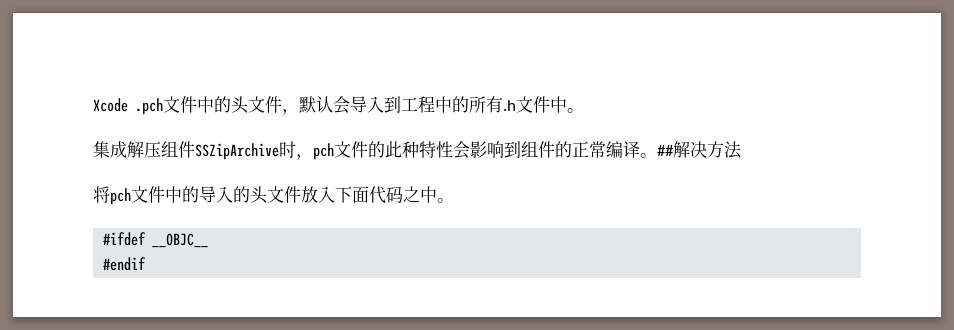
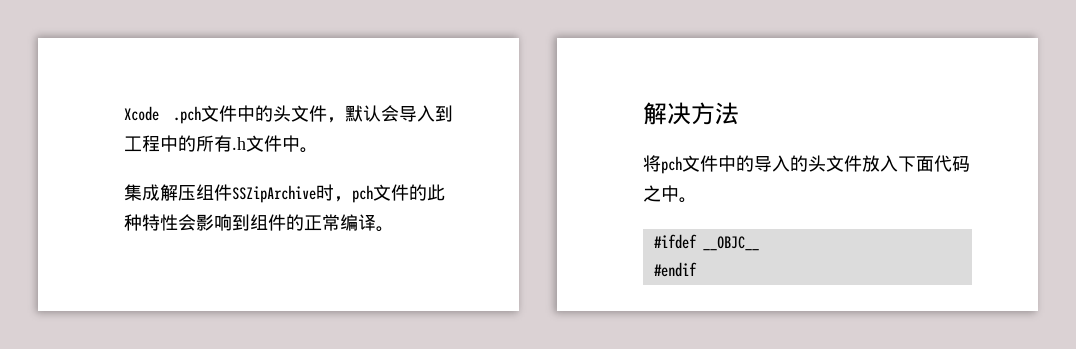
- 集成解压组件SSZipArchive时，pch文件的此种特性会影响到组件的正常编译。##解决方法
+ 集成解压组件SSZipArchive时，pch文件的此种特性会影响到组件的正常编译。
+ 解决方法

